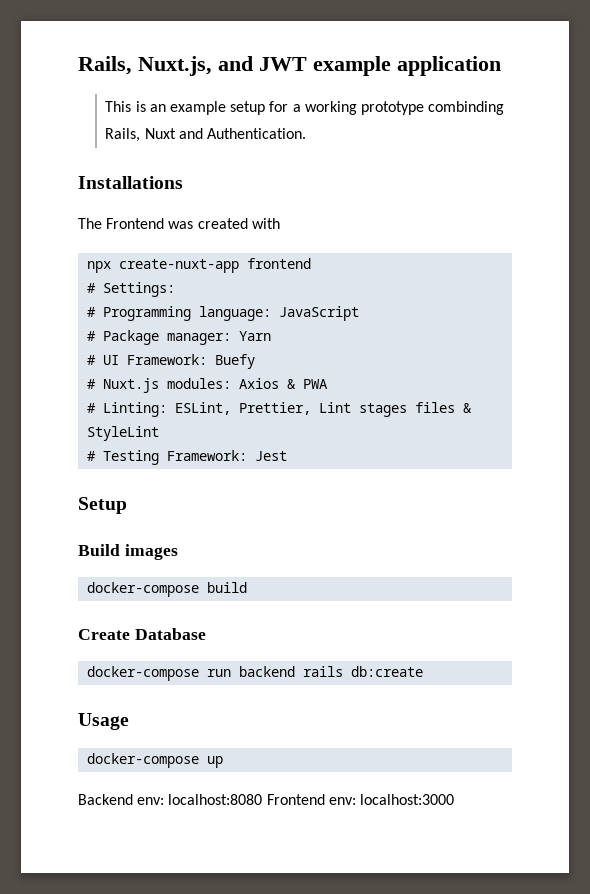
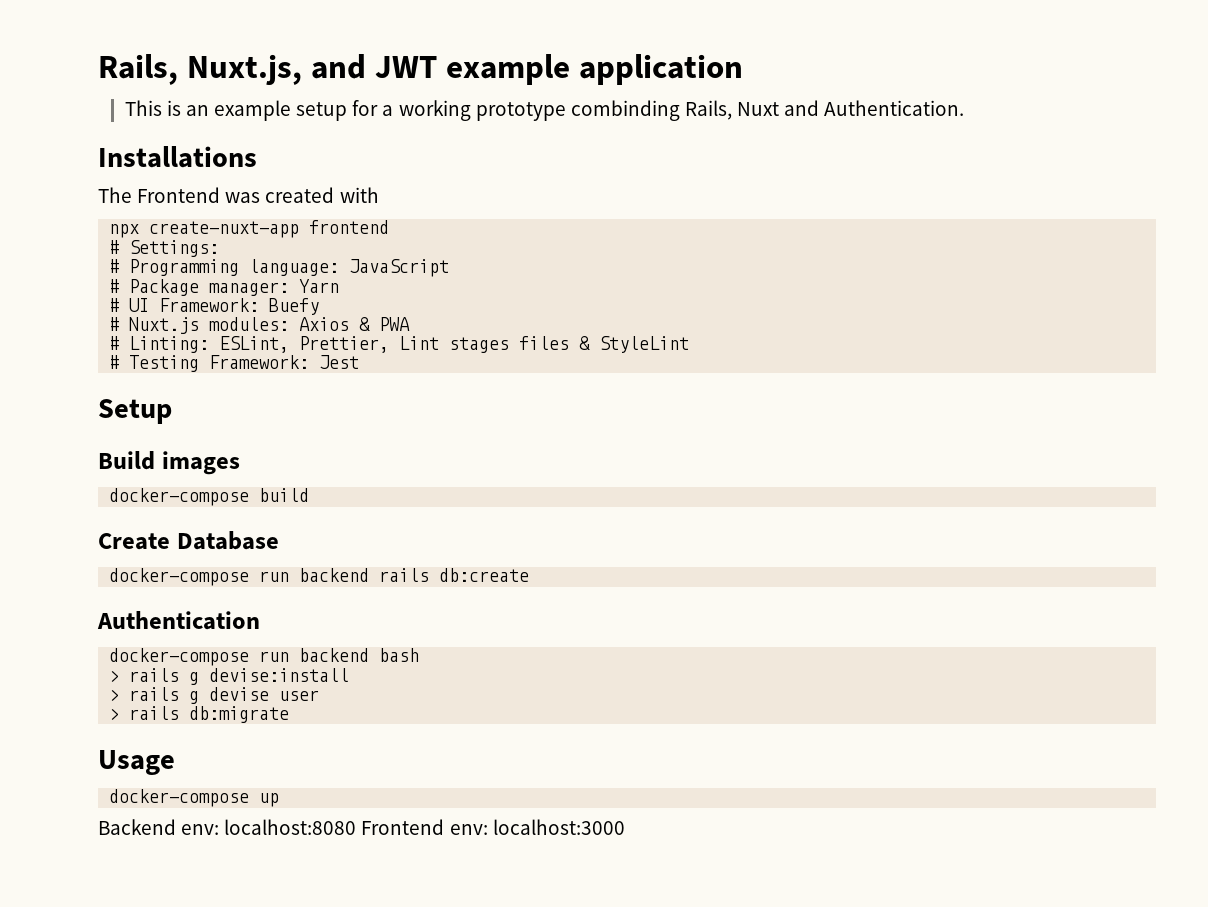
+ Authentication
+ docker-compose run backend bash
+ > rails g devise:install
+ > rails g devise user
+ > rails db:migrate

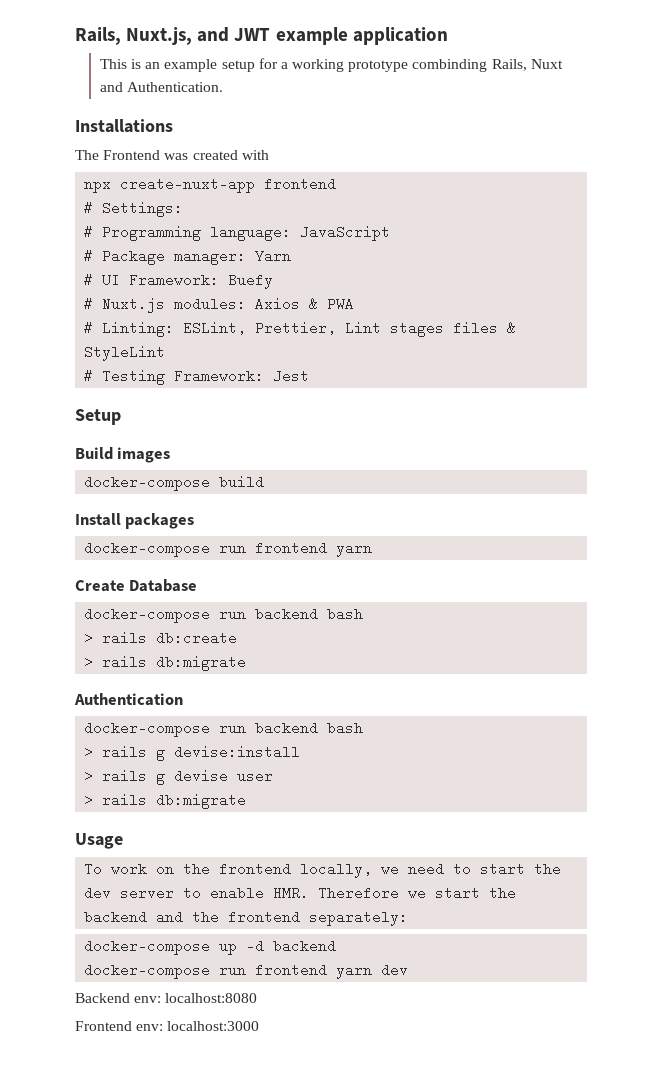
+ Install packages
+ docker-compose run frontend yarn
  Create Database
- docker-compose run backend rails db:create
+ docker-compose run backend bash
+ > rails db:create
+ > rails db:migrate
- docker-compose up
+ To work on the frontend locally, we need to start the dev server to enable HMR. Therefore we start the backend and the frontend separately:
+ docker-compose up -d backend
+ docker-compose run frontend yarn dev
- Backend env: localhost:8080 Frontend env: localhost:3000
+ Backend env: localhost:8080
+ Frontend env: localhost:3000

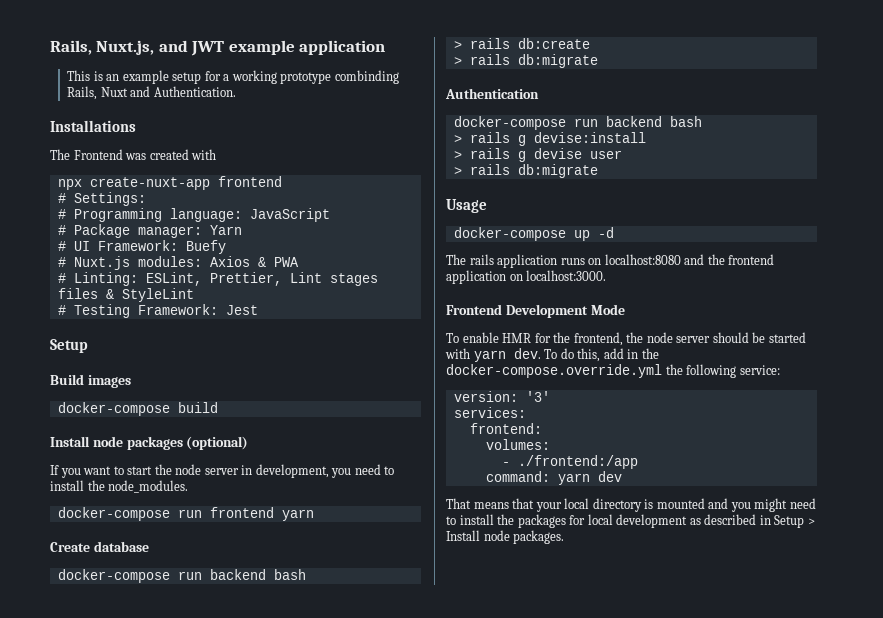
- Install packages
+ Install node packages (optional)
+ If you want to start the node server in development, you need to install the node_modules.
- Create Database
+ Create database
- To work on the frontend locally, we need to start the dev server to enable HMR. Therefore we start the backend and the frontend separately:
- docker-compose up -d backend
- docker-compose run frontend yarn dev
- Backend env: localhost:8080
- Frontend env: localhost:3000
+ docker-compose up -d
+ The rails application runs on localhost:8080 and the frontend application on localhost:3000.
+ Frontend Development Mode
+ To enable HMR for the frontend, the node server should be started with yarn dev. To do this, add in the docker-compose.override.yml the following service:
+ version: '3'
+ services:
+ frontend:
+ volumes:
+ - ./frontend:/app
+ command: yarn dev
+ That means that your local directory is mounted and you might need to install the packages for local development as described in Setup > Install node packages.

